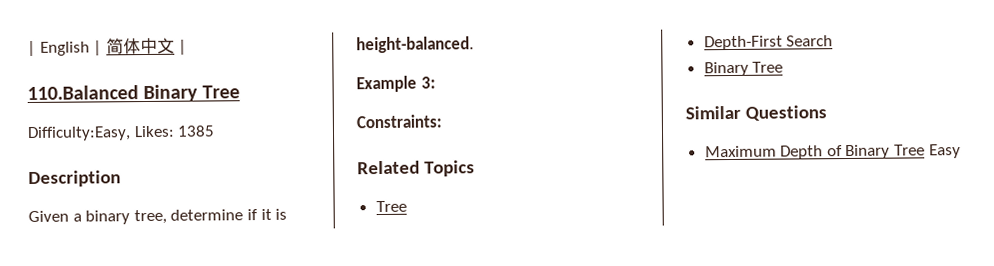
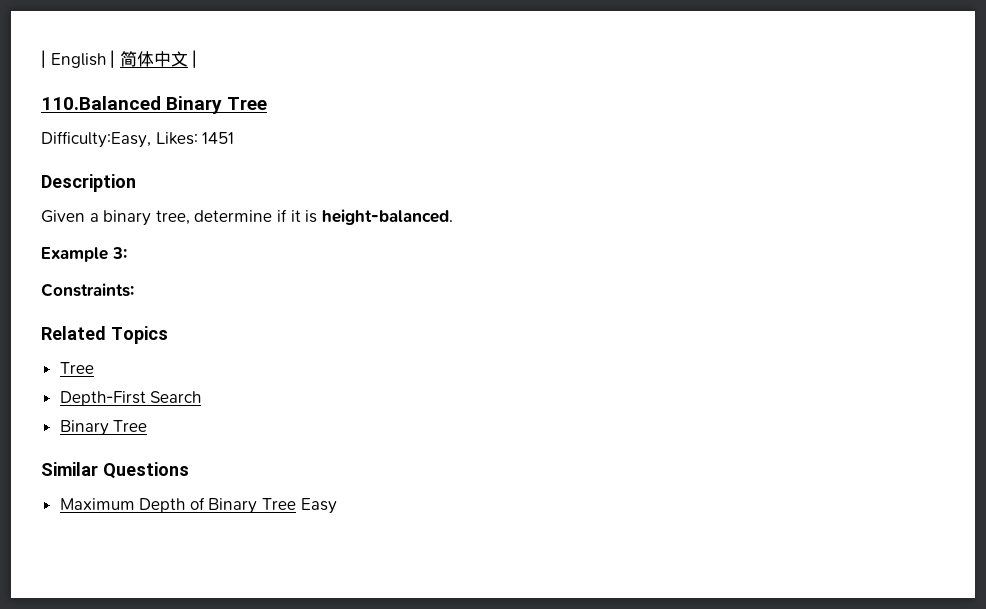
- Difficulty:Easy, Likes: 1385
+ Difficulty:Easy, Likes: 1451

